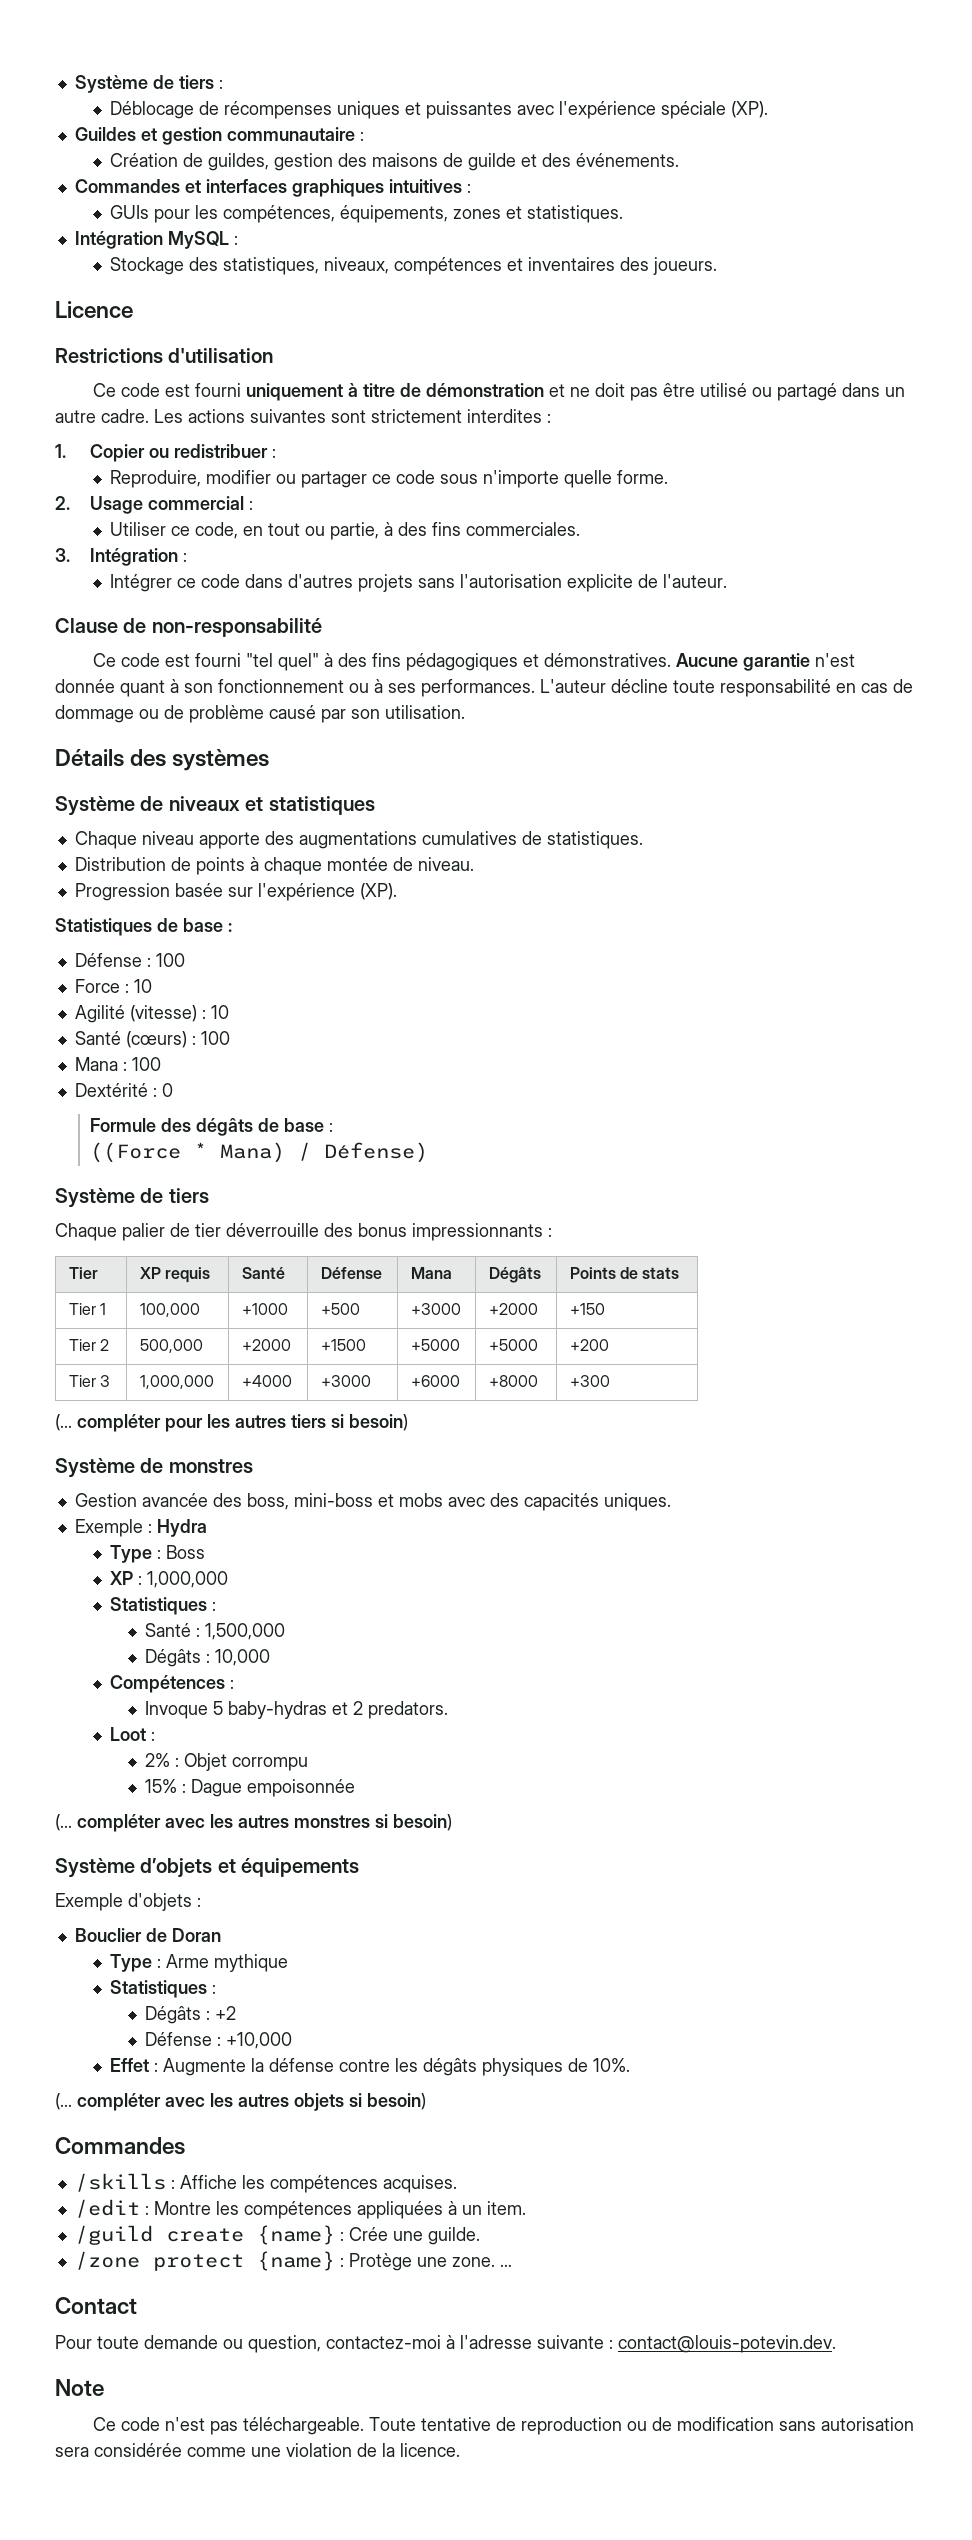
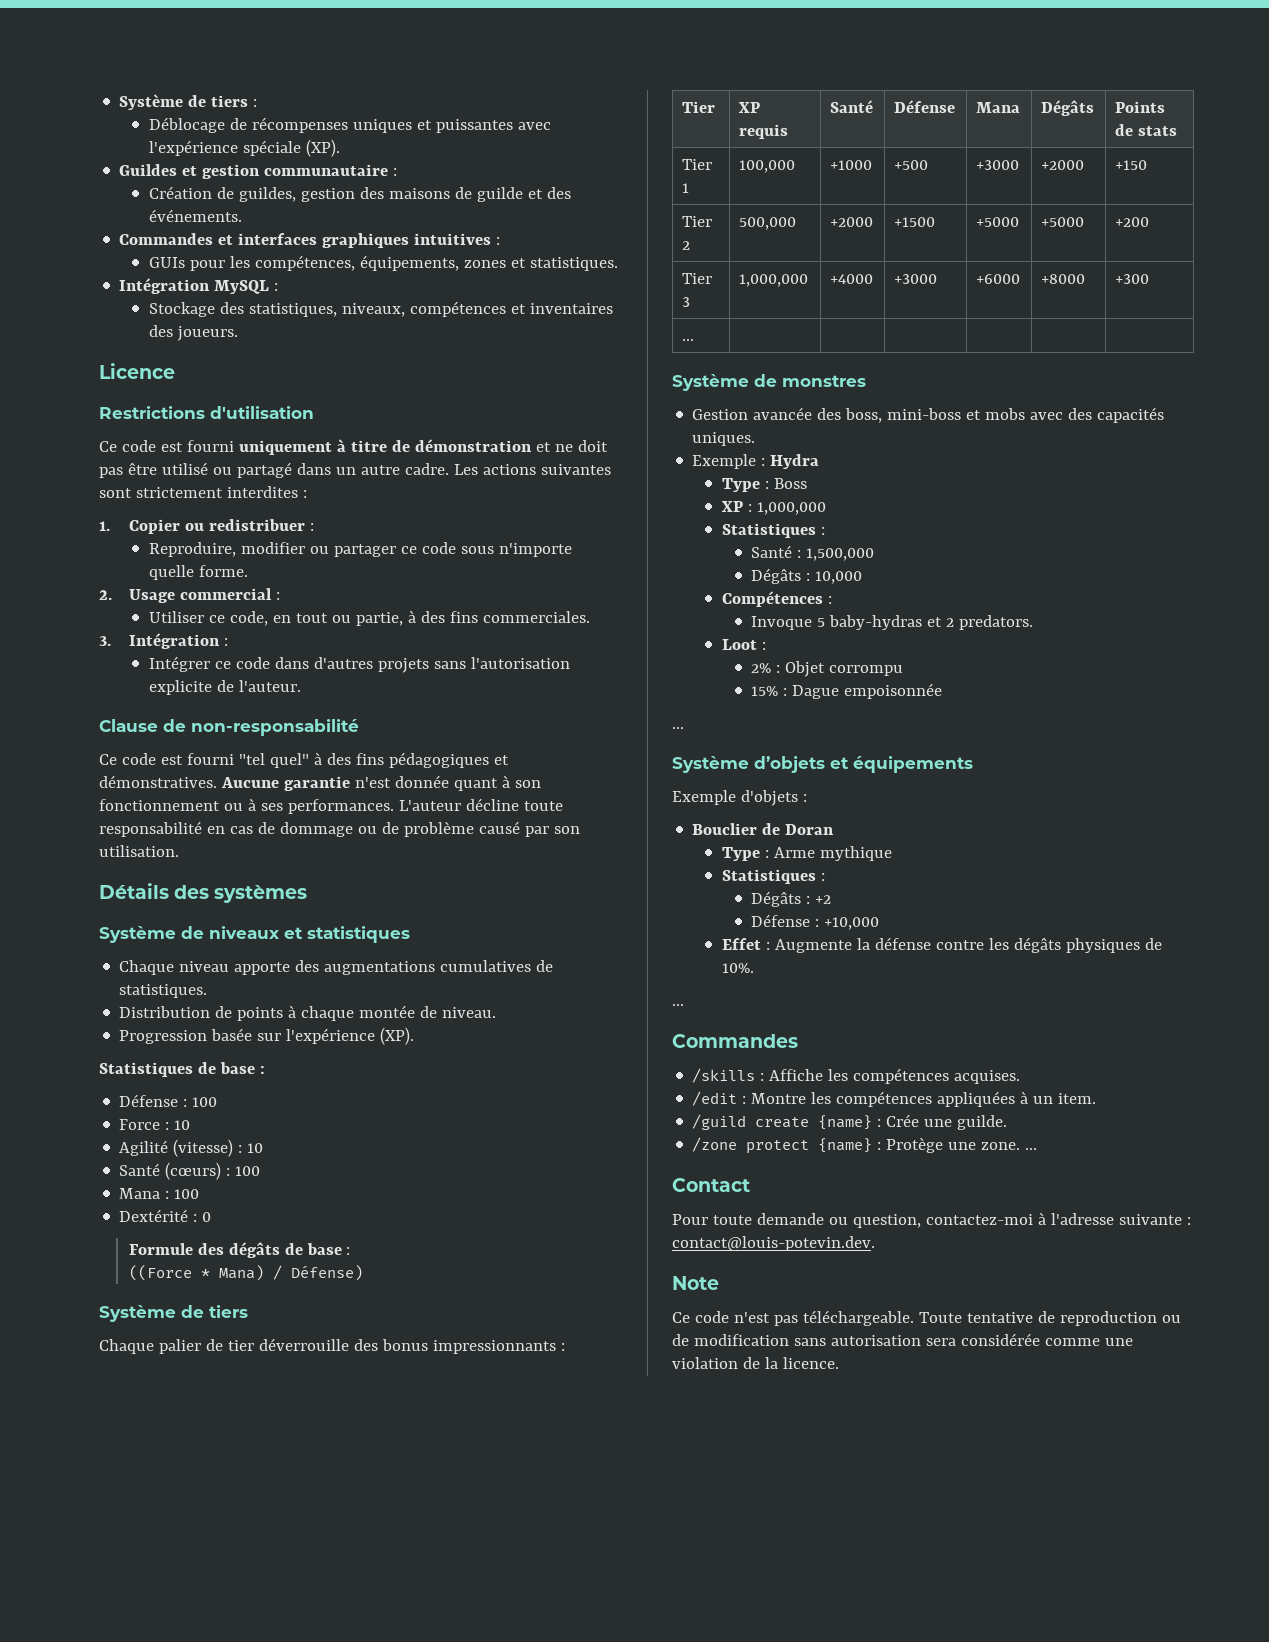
- (... compléter pour les autres tiers si besoin)
+ ... | | | | | |
  15% : Dague empoisonnée
- (... compléter avec les autres monstres si besoin)
+ ...
  Effet : Augmente la défense contre les dégâts physiques de 10%.
- (... compléter avec les autres objets si besoin)
+ ...

